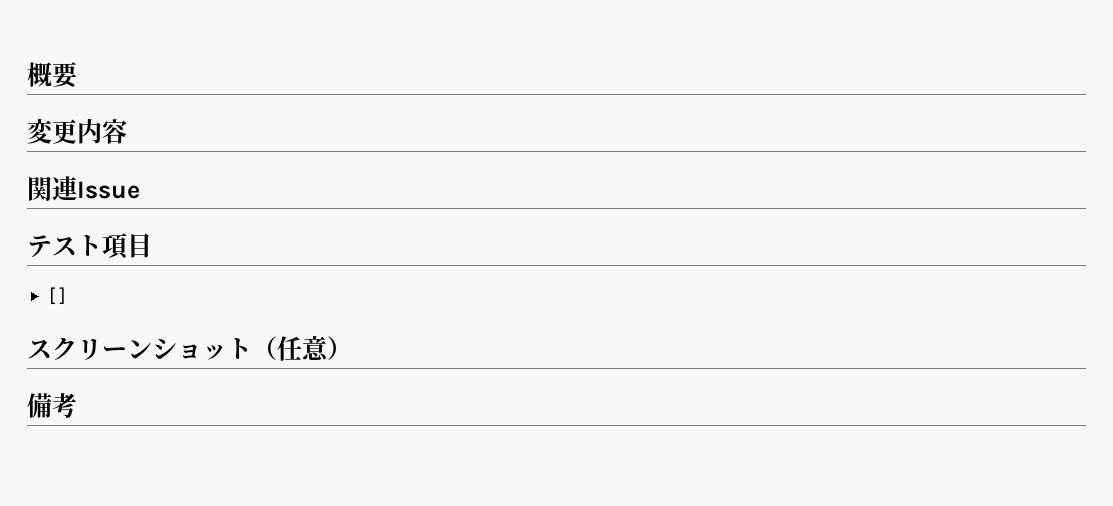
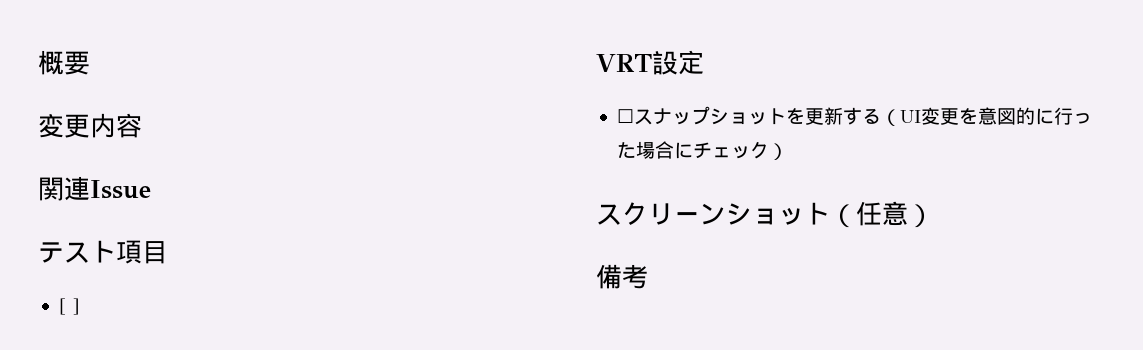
+ VRT設定
+ ☐スナップショットを更新する（UI変更を意図的に行った場合にチェック）

